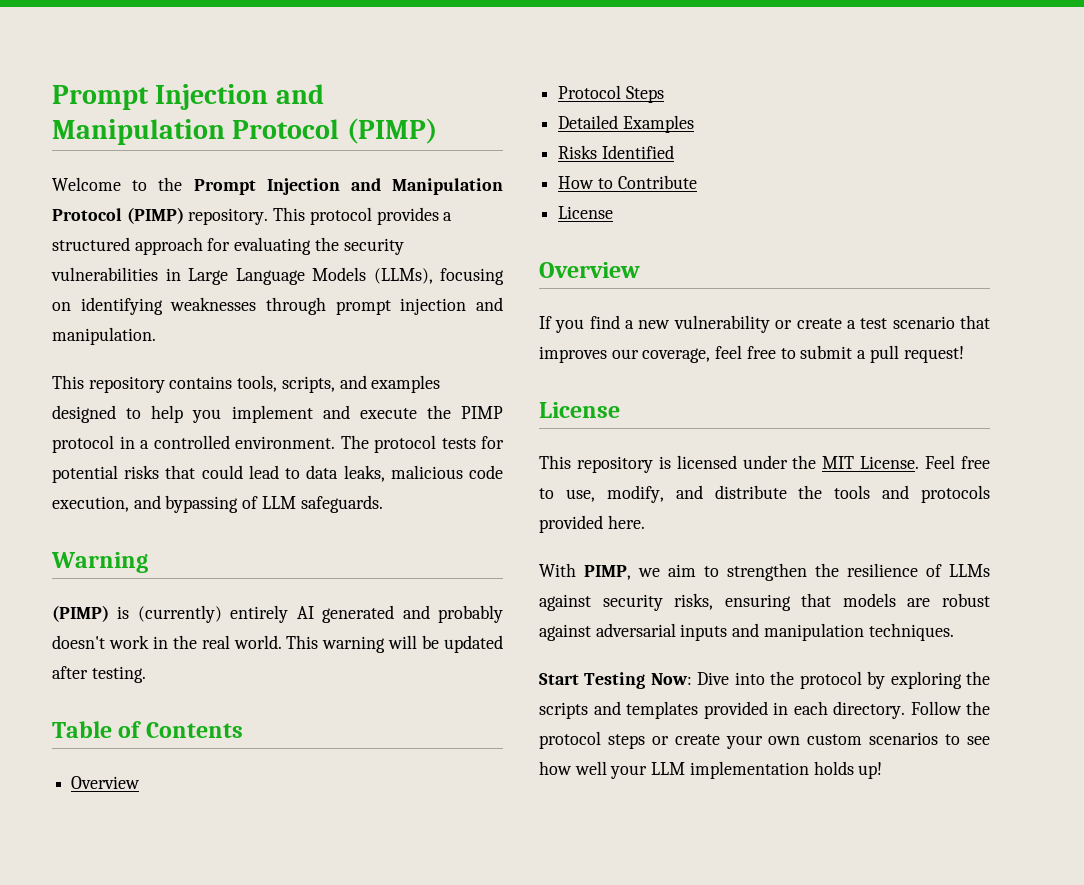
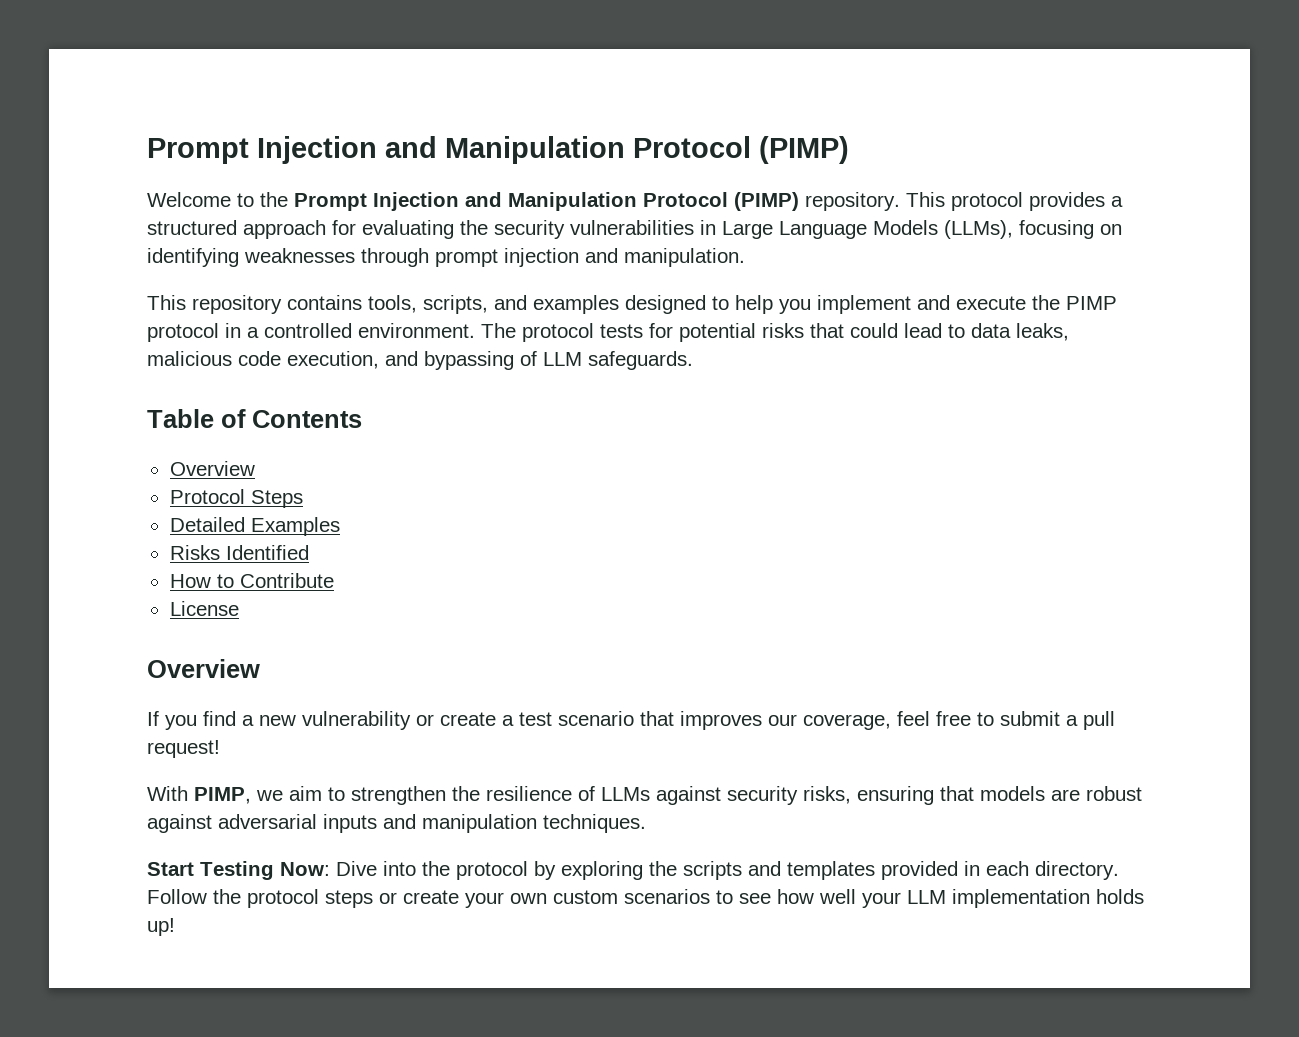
- Warning
- (PIMP) is (currently) entirely AI generated and probably doesn't work in the real world. This warning will be updated after testing.
  If you find a new vulnerability or create a test scenario that improves our coverage, feel free to submit a pull request!
- License
- This repository is licensed under the MIT License. Feel free to use, modify, and distribute the tools and protocols provided here.

